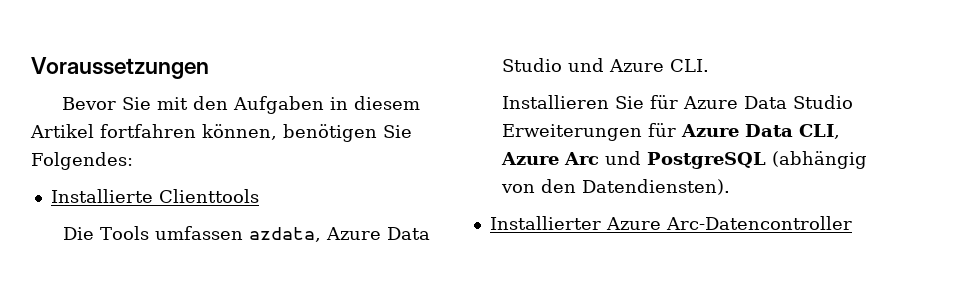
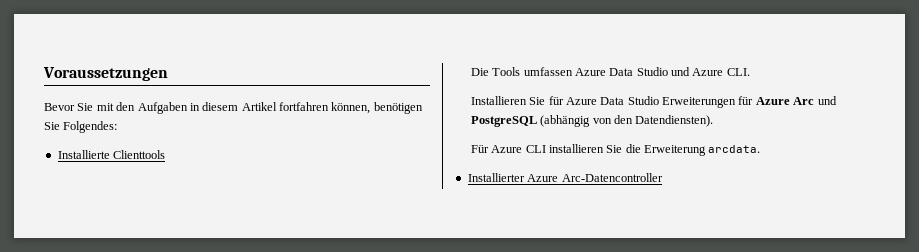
- Die Tools umfassen azdata, Azure Data Studio und Azure CLI.
+ Die Tools umfassen Azure Data Studio und Azure CLI.
- Installieren Sie für Azure Data Studio Erweiterungen für Azure Data CLI, Azure Arc und PostgreSQL (abhängig von den Datendiensten).
+ Installieren Sie für Azure Data Studio Erweiterungen für Azure Arc und PostgreSQL (abhängig von den Datendiensten).
+ Für Azure CLI installieren Sie die Erweiterung arcdata.

